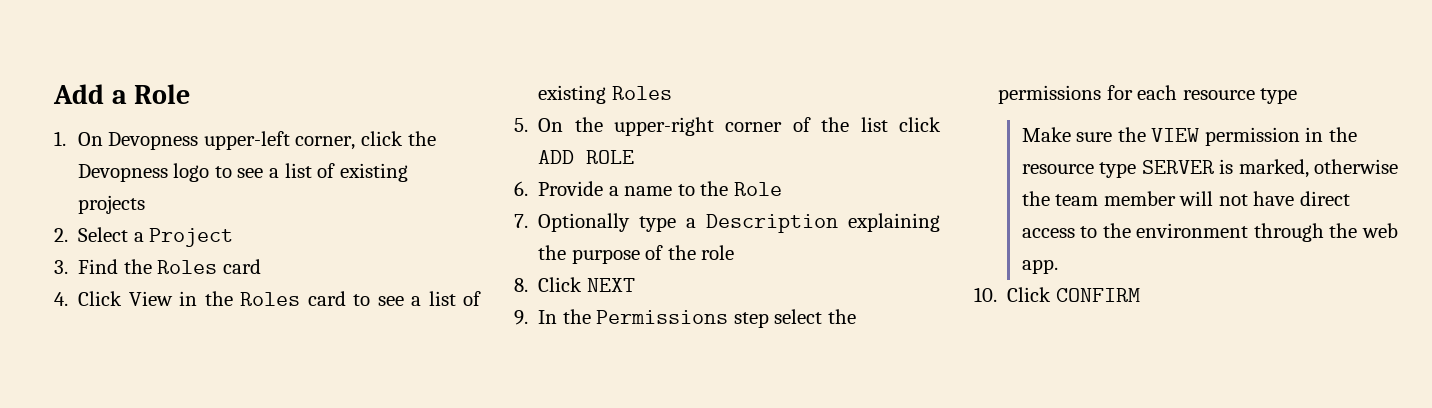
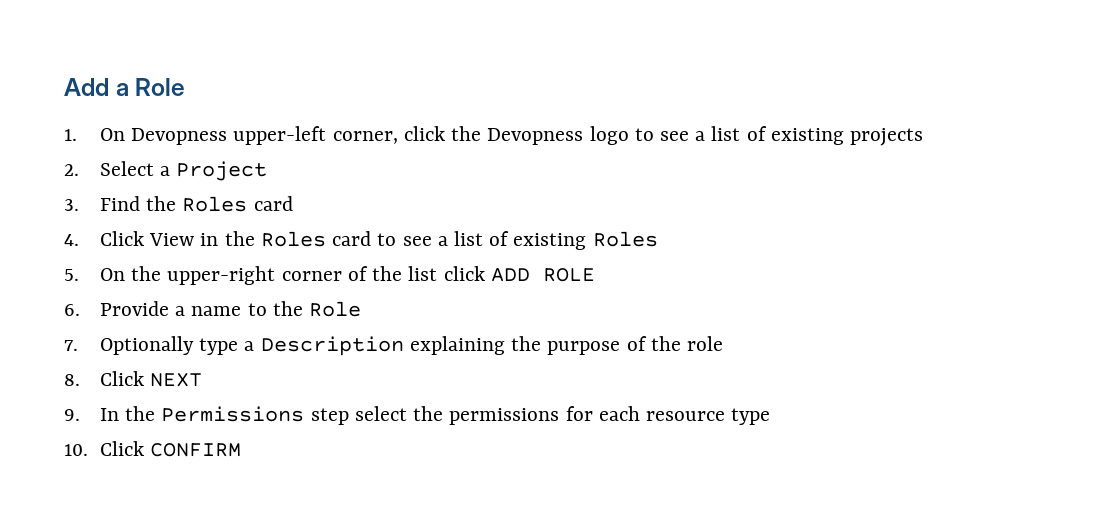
- Make sure the VIEW permission in the resource type SERVER is marked, otherwise the team member will not have direct access to the environment through the web app.

